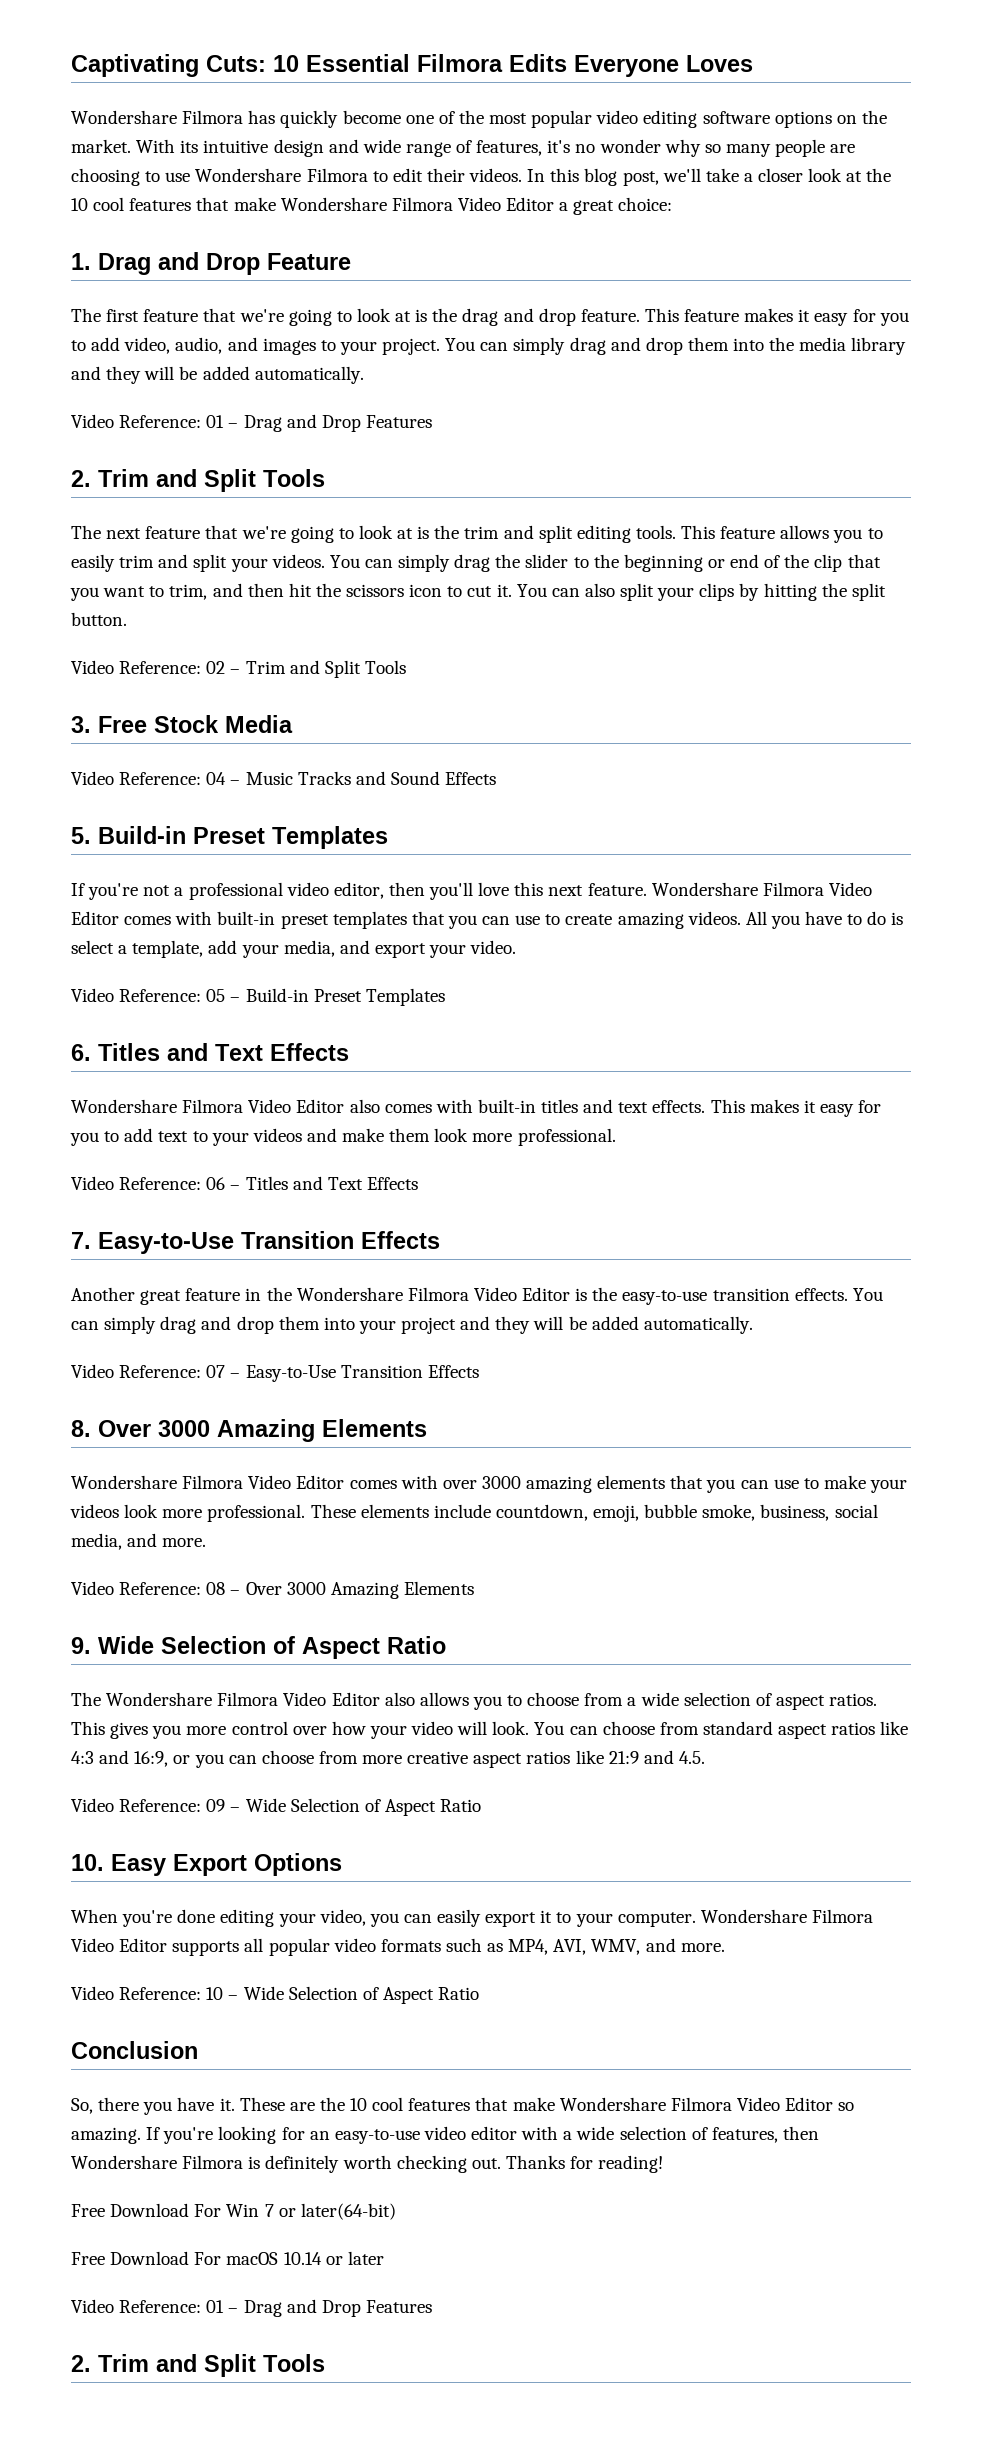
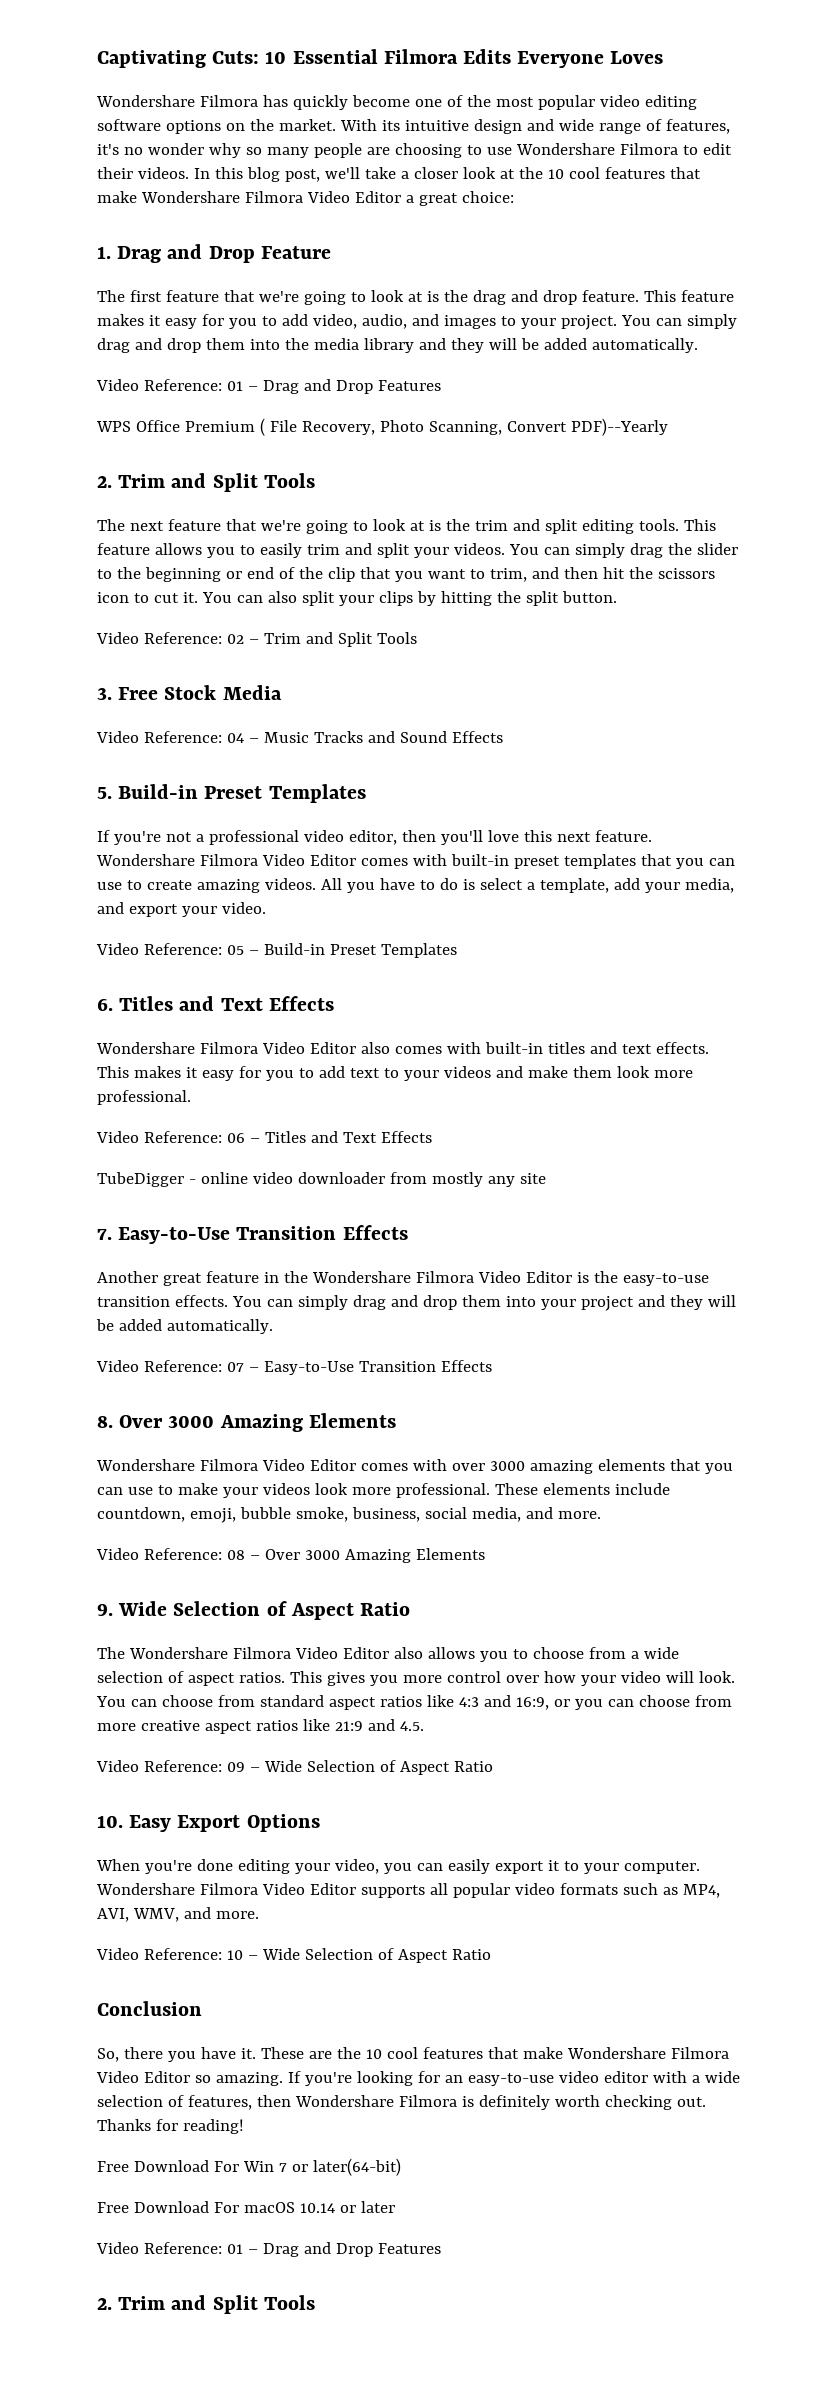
+ WPS Office Premium ( File Recovery, Photo Scanning, Convert PDF)--Yearly
+ TubeDigger - online video downloader from mostly any site

